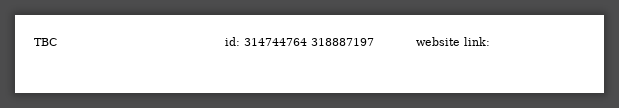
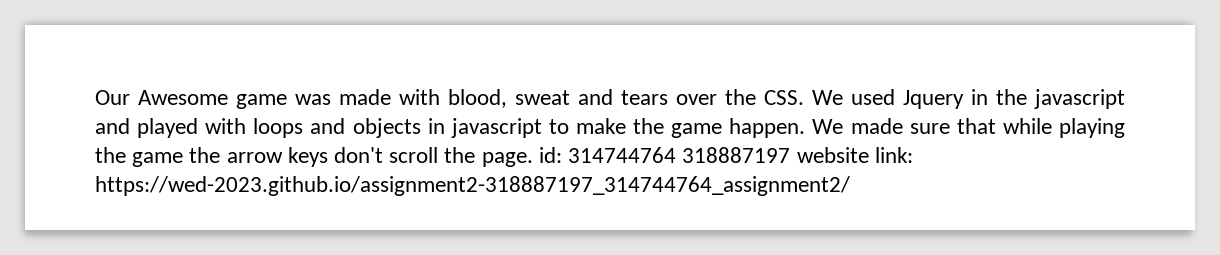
- TBC
- id: 314744764 318887197 website link:
+ Our Awesome game was made with blood, sweat and tears over the CSS. We used Jquery in the javascript and played with loops and objects in javascript to make the game happen. We made sure that while playing the game the arrow keys don't scroll the page. id: 314744764 318887197 website link: https://wed-2023.github.io/assignment2-318887197_314744764_assignment2/

